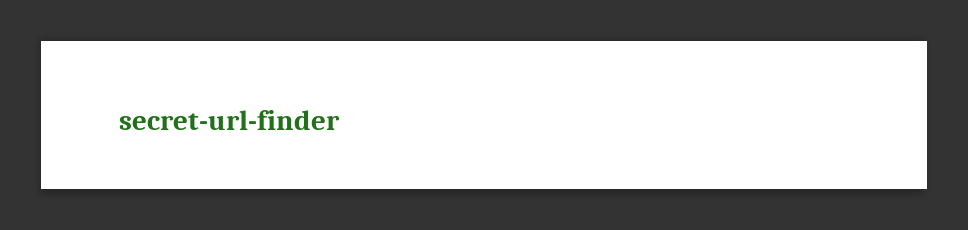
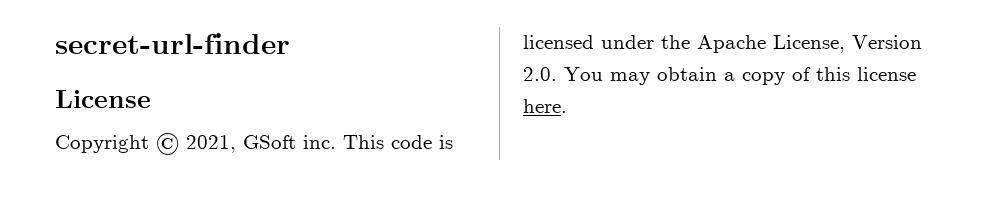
+ License
+ Copyright © 2021, GSoft inc. This code is licensed under the Apache License, Version 2.0. You may obtain a copy of this license here.

